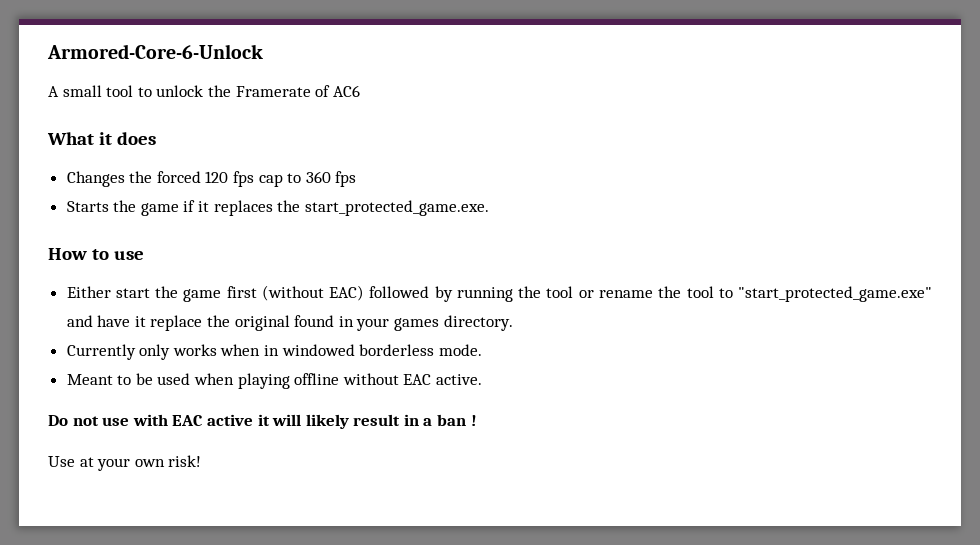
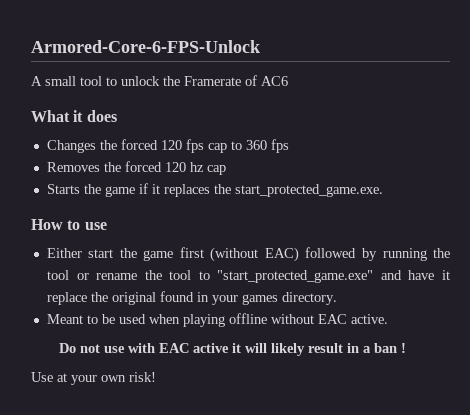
- Armored-Core-6-Unlock
+ Armored-Core-6-FPS-Unlock
+ Removes the forced 120 hz cap
- Currently only works when in windowed borderless mode.

